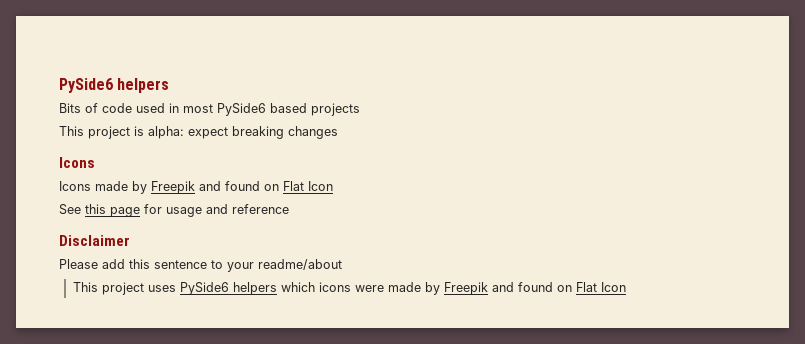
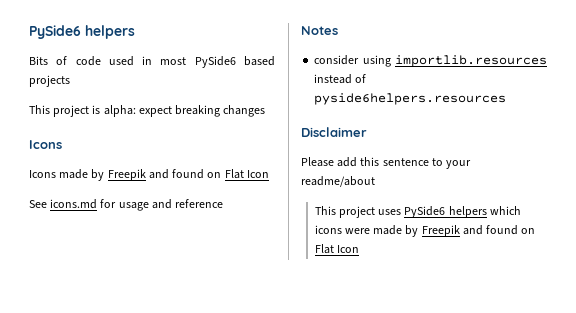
- See this page for usage and reference
+ See icons.md for usage and reference
+ Notes
+ consider using importlib.resources instead of pyside6helpers.resources

